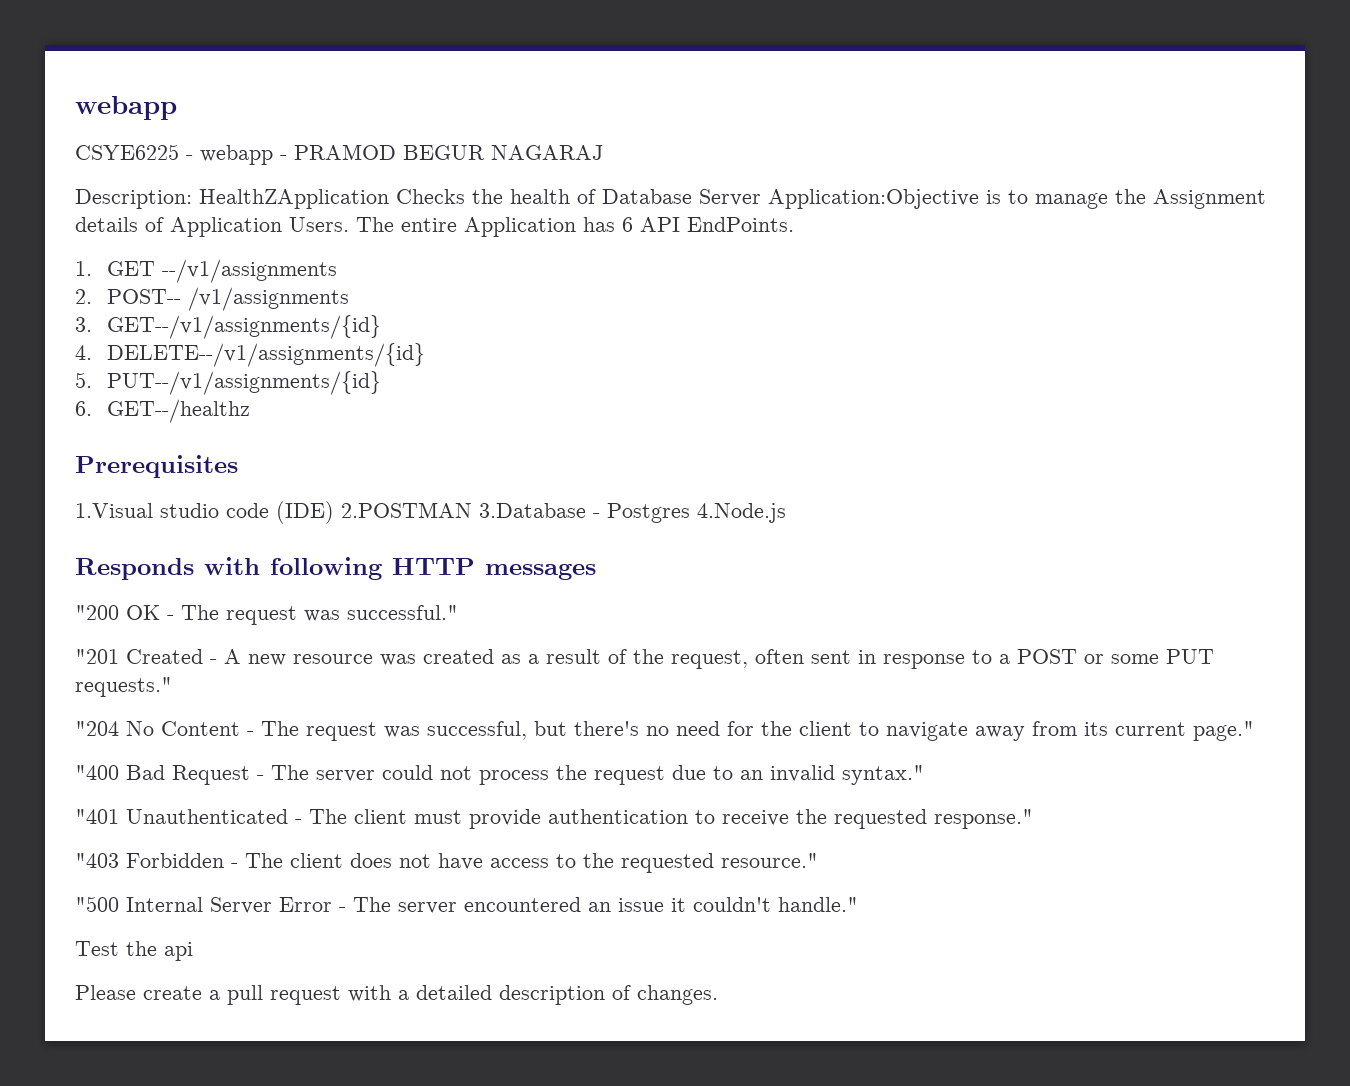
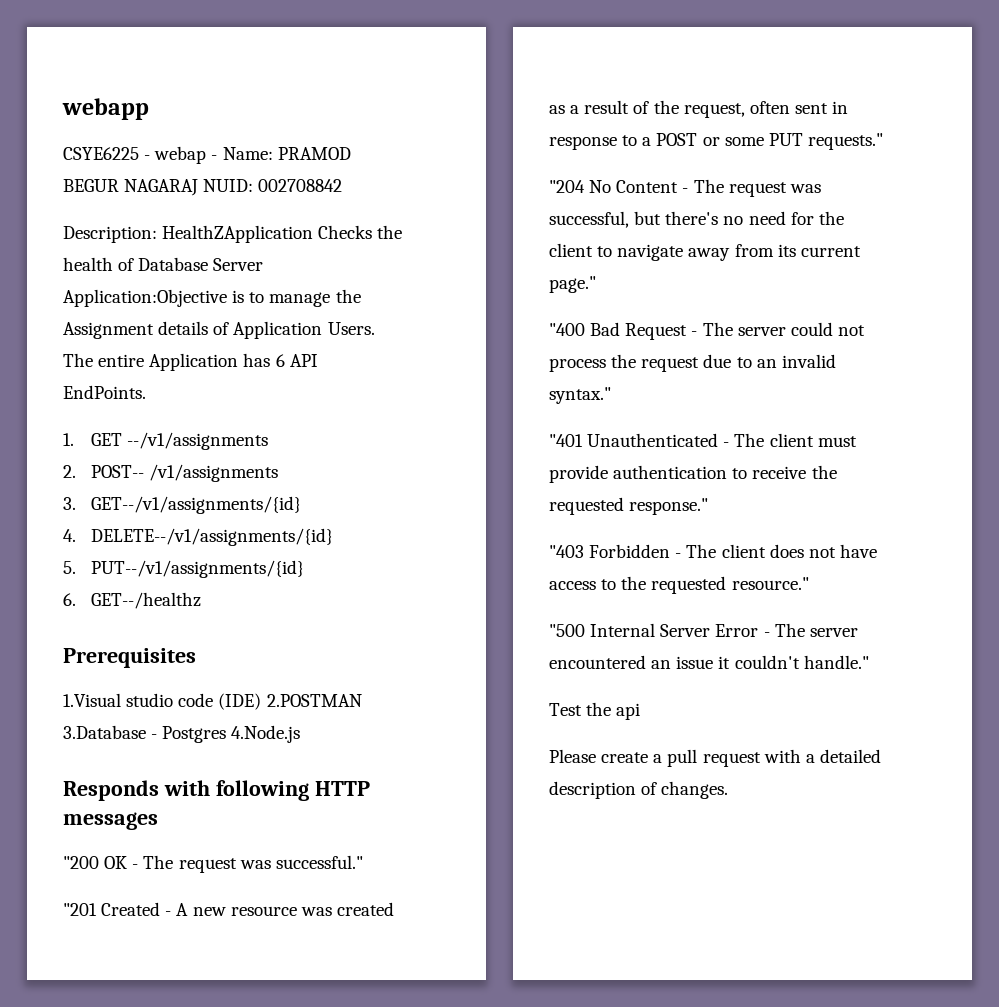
- CSYE6225 - webapp - PRAMOD BEGUR NAGARAJ
+ CSYE6225 - webap - Name: PRAMOD BEGUR NAGARAJ NUID: 002708842

